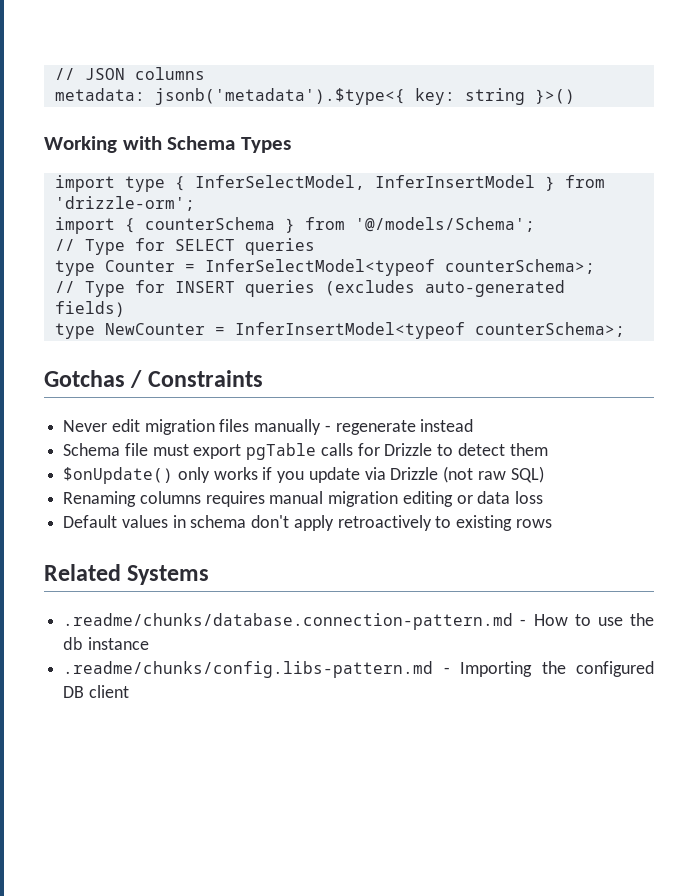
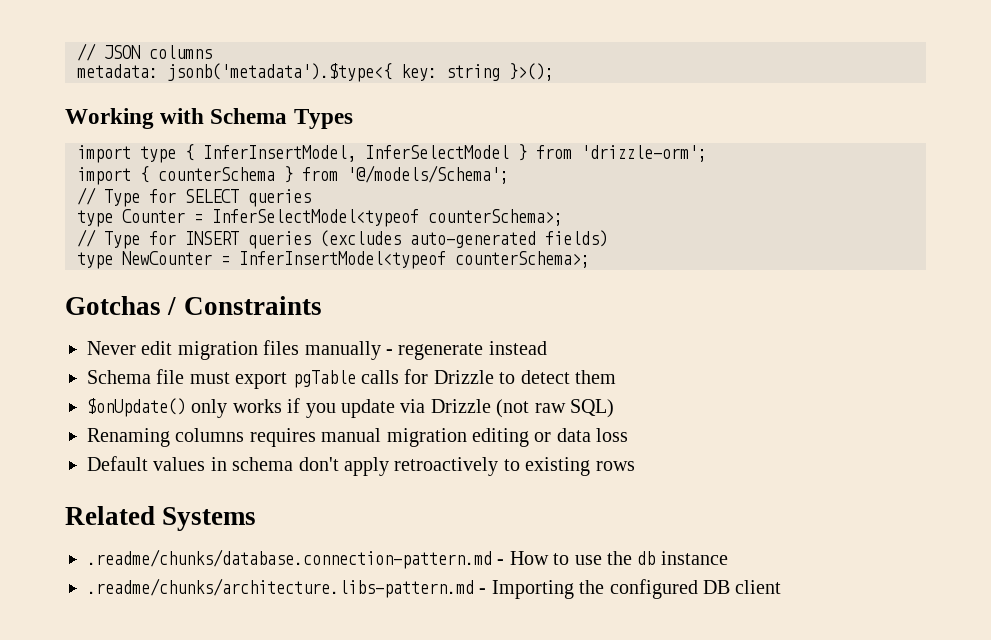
- metadata: jsonb('metadata').$type<{ key: string }>()
+ metadata: jsonb('metadata').$type<{ key: string }>();
- import type { InferSelectModel, InferInsertModel } from 'drizzle-orm';
+ import type { InferInsertModel, InferSelectModel } from 'drizzle-orm';
- .readme/chunks/config.libs-pattern.md - Importing the configured DB client
+ .readme/chunks/architecture.libs-pattern.md - Importing the configured DB client

